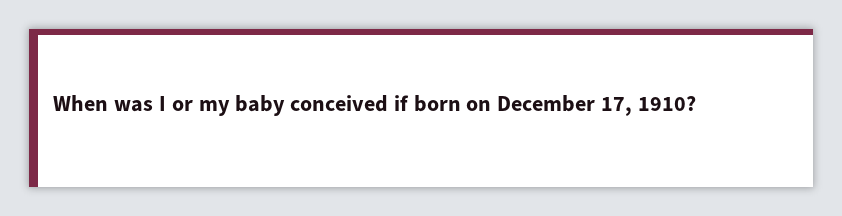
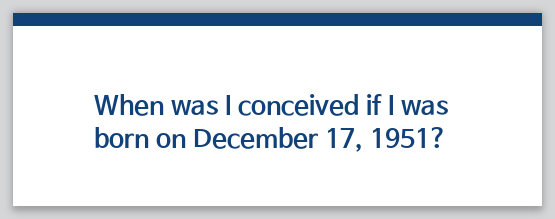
- When was I or my baby conceived if born on December 17, 1910?
+ When was I conceived if I was born on December 17, 1951?

